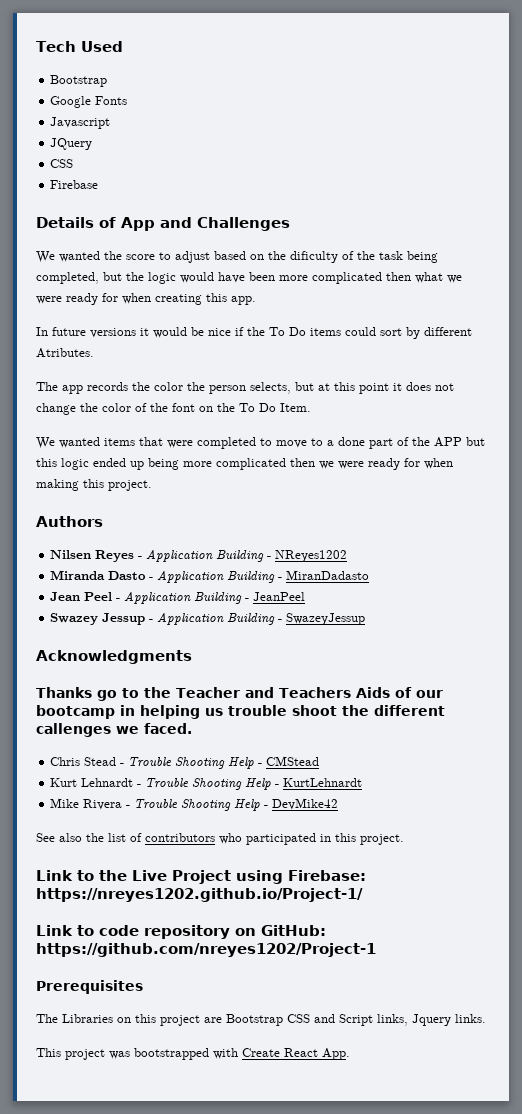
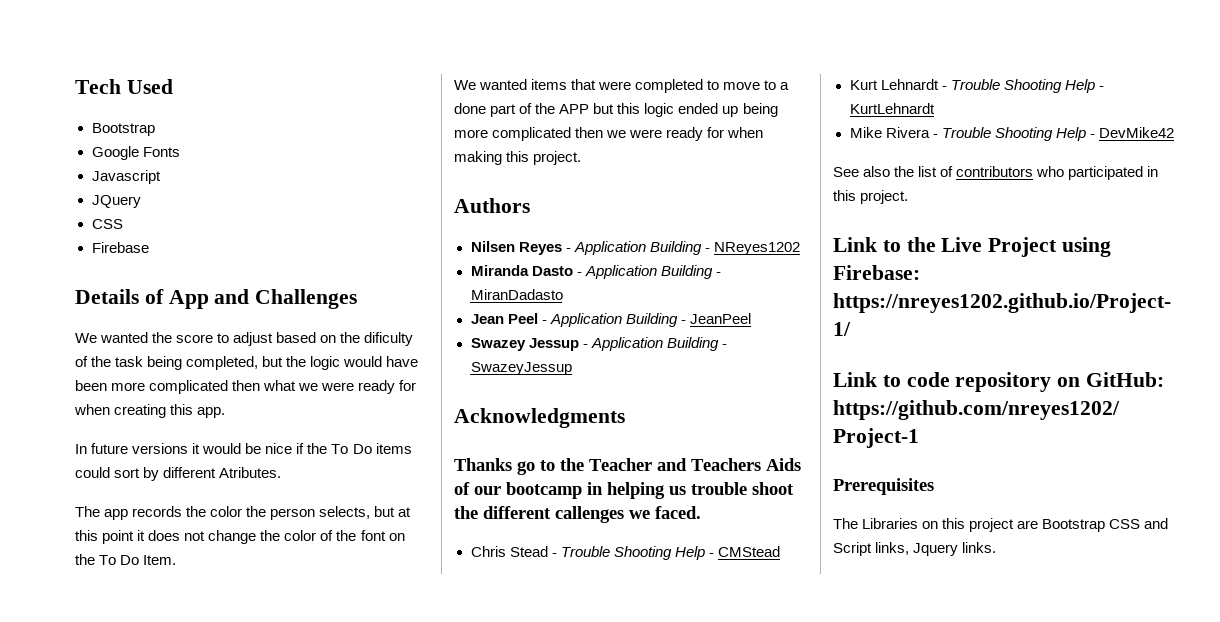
- This project was bootstrapped with Create React App.

